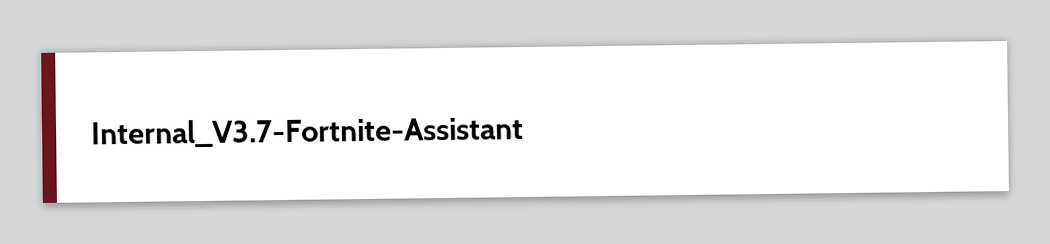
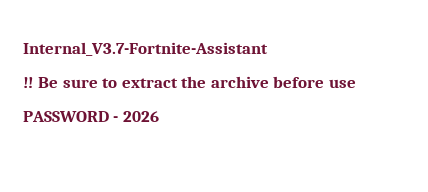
+ ‼ Be sure to extract the archive before use
+ PASSWORD - 2026

